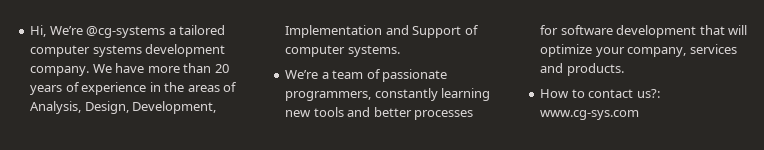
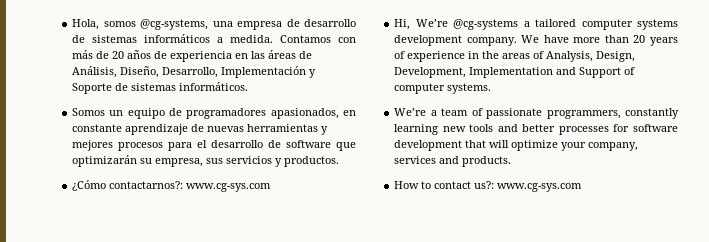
+ Hola, somos @cg-systems, una empresa de desarrollo de sistemas informáticos a medida. Contamos con más de 20 años de experiencia en las áreas de Análisis, Diseño, Desarrollo, Implementación y Soporte de sistemas informáticos.
+ Somos un equipo de programadores apasionados, en constante aprendizaje de nuevas herramientas y mejores procesos para el desarrollo de software que optimizarán su empresa, sus servicios y productos.
+ ¿Cómo contactarnos?: www.cg-sys.com

